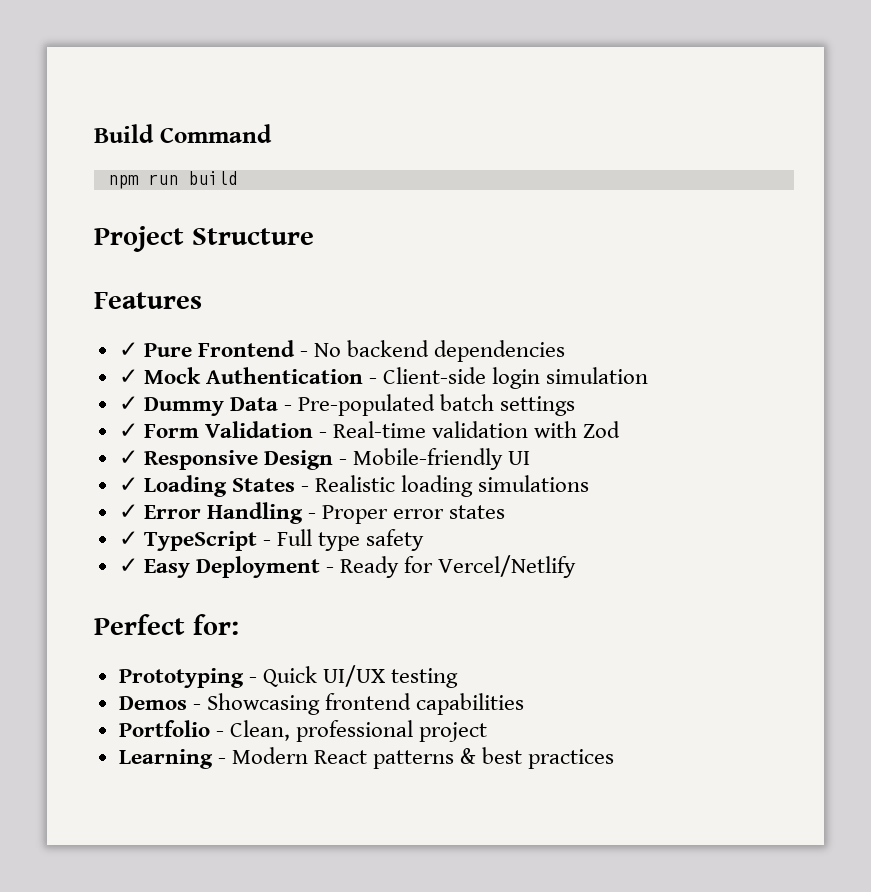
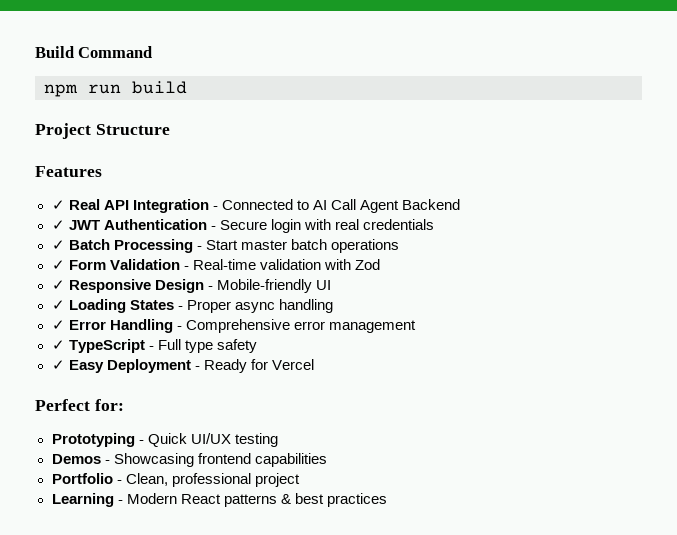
- ✓ Pure Frontend - No backend dependencies
- ✓ Mock Authentication - Client-side login simulation
- ✓ Dummy Data - Pre-populated batch settings
+ ✓ Real API Integration - Connected to AI Call Agent Backend
+ ✓ JWT Authentication - Secure login with real credentials
+ ✓ Batch Processing - Start master batch operations
- ✓ Loading States - Realistic loading simulations
+ ✓ Loading States - Proper async handling
- ✓ Error Handling - Proper error states
+ ✓ Error Handling - Comprehensive error management
- ✓ Easy Deployment - Ready for Vercel/Netlify
+ ✓ Easy Deployment - Ready for Vercel

